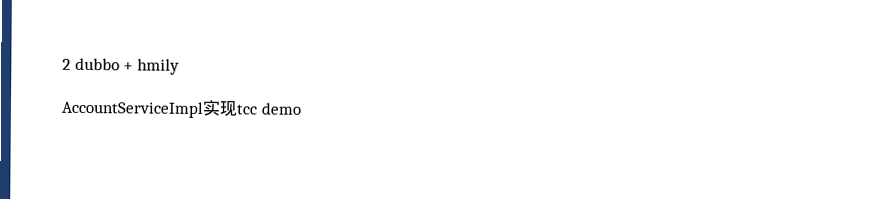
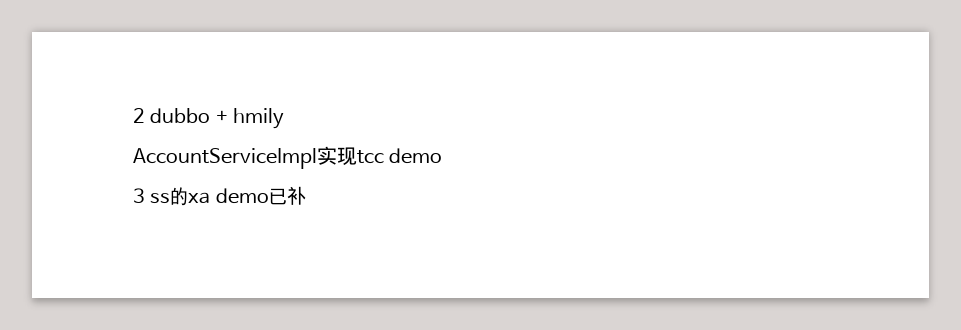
+ 3 ss的xa demo已补

